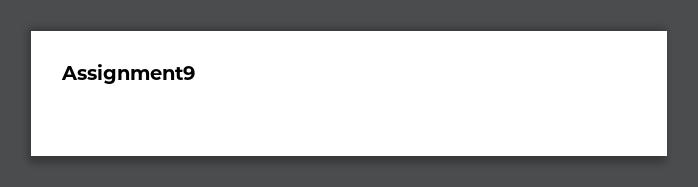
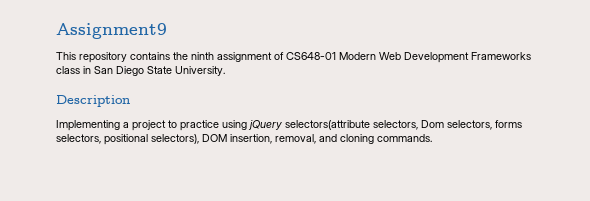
+ This repository contains the ninth assignment of CS648-01 Modern Web Development Frameworks class in San Diego State University.
+ Description
+ Implementing a project to practice using jQuery selectors(attribute selectors, Dom selectors, forms selectors, positional selectors), DOM insertion, removal, and cloning commands.

